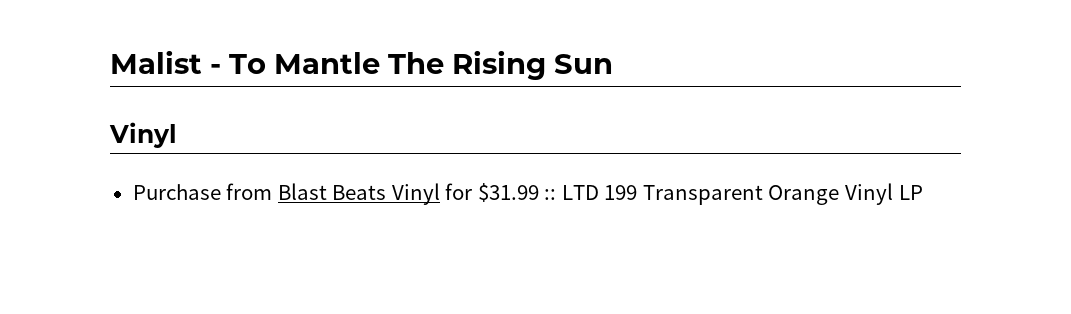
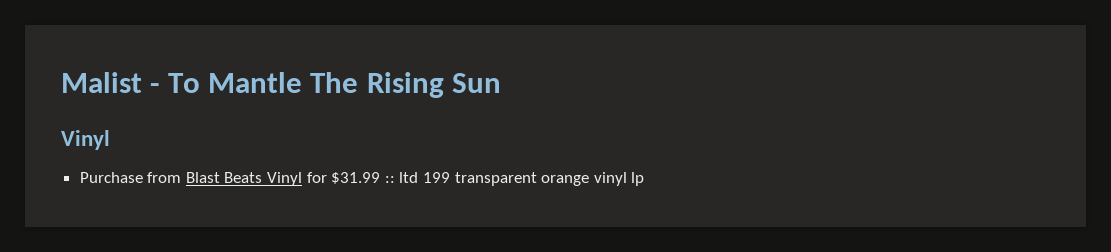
- Purchase from Blast Beats Vinyl for $31.99 :: LTD 199 Transparent Orange Vinyl LP
+ Purchase from Blast Beats Vinyl for $31.99 :: ltd 199 transparent orange vinyl lp

